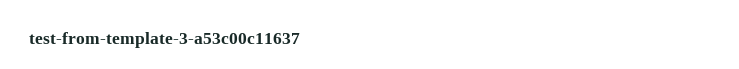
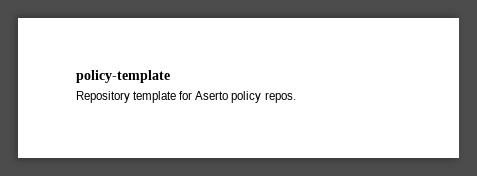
- test-from-template-3-a53c00c11637
+ policy-template
+ Repository template for Aserto policy repos.

